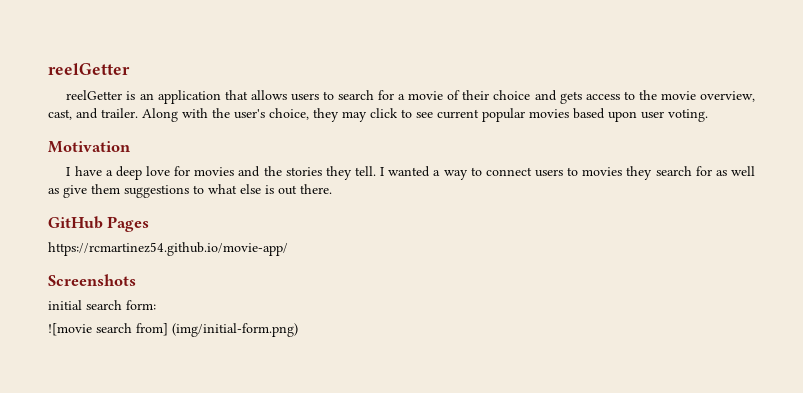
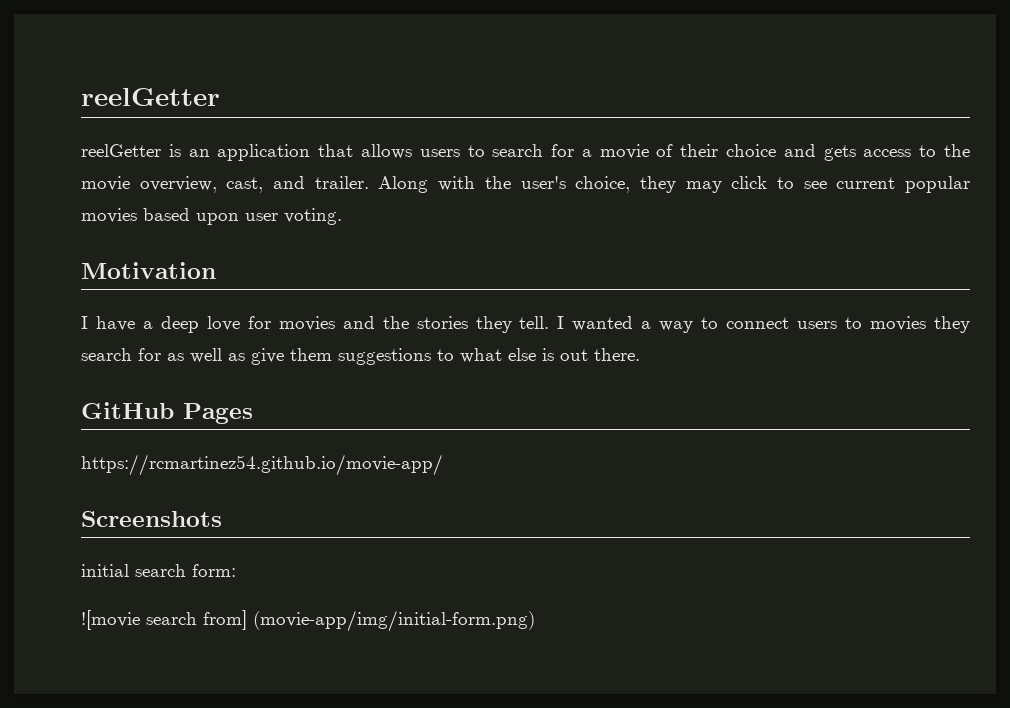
- ![movie search from] (img/initial-form.png)
+ ![movie search from] (movie-app/img/initial-form.png)

